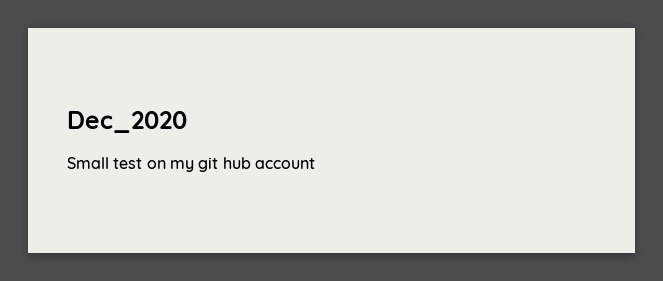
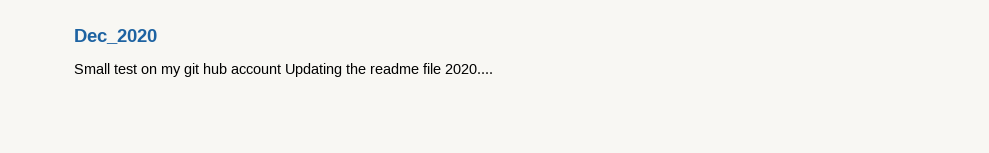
- Small test on my git hub account
+ Small test on my git hub account Updating the readme file 2020....

